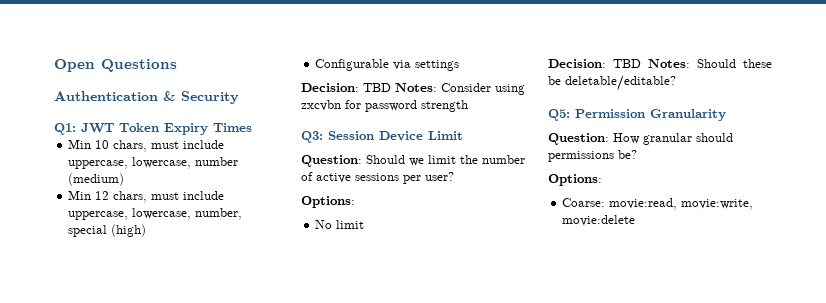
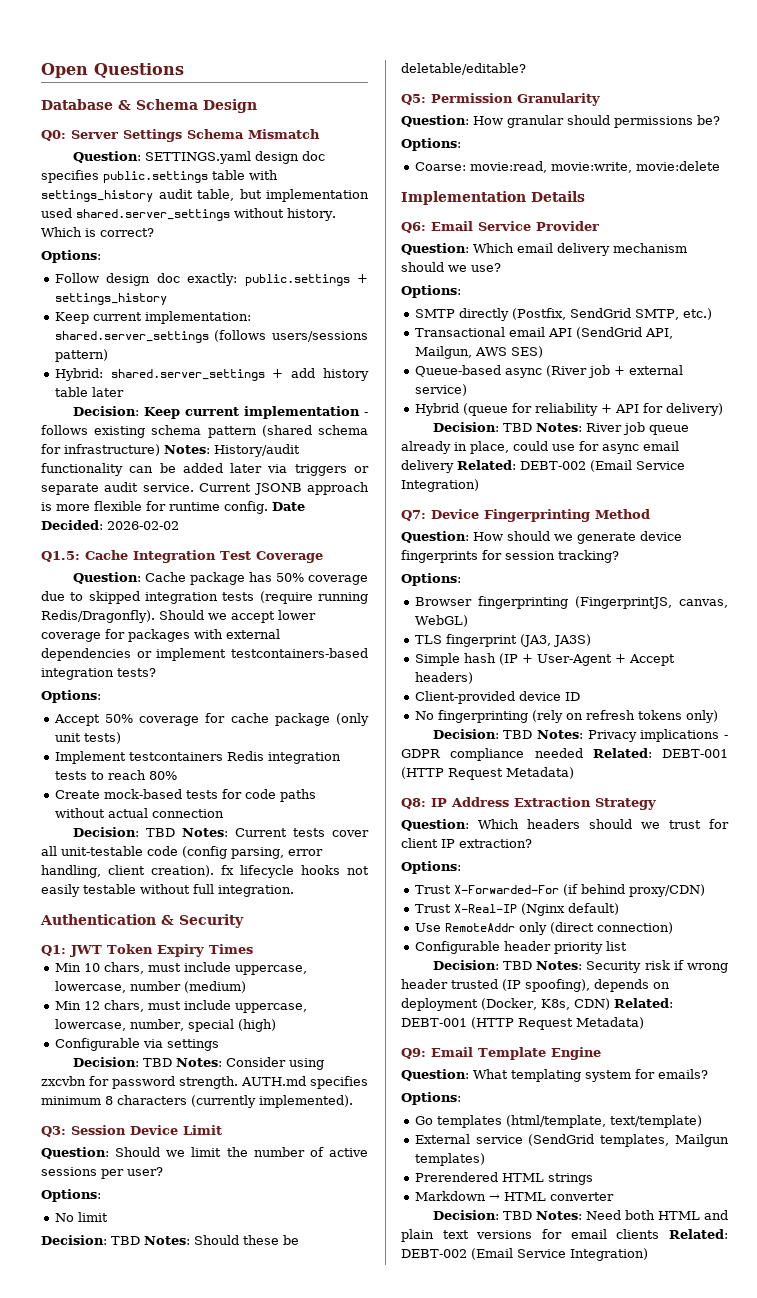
+ Database & Schema Design
+ Q0: Server Settings Schema Mismatch
+ Question: SETTINGS.yaml design doc specifies public.settings table with settings_history audit table, but implementation used shared.server_settings without history. Which is correct?
+ Options:
+ Follow design doc exactly: public.settings + settings_history
+ Keep current implementation: shared.server_settings (follows users/sessions pattern)
+ Hybrid: shared.server_settings + add history table later
+ Decision: Keep current implementation - follows existing schema pattern (shared schema for infrastructure) Notes: History/audit functionality can be added later via triggers or separate audit service. Current JSONB approach is more flexible for runtime config. Date Decided: 2026-02-02
+ Q1.5: Cache Integration Test Coverage
+ Question: Cache package has 50% coverage due to skipped integration tests (require running Redis/Dragonfly). Should we accept lower coverage for packages with external dependencies or implement testcontainers-based integration tests?
+ Options:
+ Accept 50% coverage for cache package (only unit tests)
+ Implement testcontainers Redis integration tests to reach 80%
+ Create mock-based tests for code paths without actual connection
+ Decision: TBD Notes: Current tests cover all unit-testable code (config parsing, error handling, client creation). fx lifecycle hooks not easily testable without full integration.
- Decision: TBD Notes: Consider using zxcvbn for password strength
+ Decision: TBD Notes: Consider using zxcvbn for password strength. AUTH.md specifies minimum 8 characters (currently implemented).
+ Implementation Details
+ Q6: Email Service Provider
+ Question: Which email delivery mechanism should we use?
+ Options:
+ SMTP directly (Postfix, SendGrid SMTP, etc.)
+ Transactional email API (SendGrid API, Mailgun, AWS SES)
+ Queue-based async (River job + external service)
+ Hybrid (queue for reliability + API for delivery)
+ Decision: TBD Notes: River job queue already in place, could use for async email delivery Related: DEBT-002 (Email Service Integration)
+ Q7: Device Fingerprinting Method
+ Question: How should we generate device fingerprints for session tracking?
+ Options:
+ Browser fingerprinting (FingerprintJS, canvas, WebGL)
+ TLS fingerprint (JA3, JA3S)
+ Simple hash (IP + User-Agent + Accept headers)
+ Client-provided device ID
+ No fingerprinting (rely on refresh tokens only)
+ Decision: TBD Notes: Privacy implications - GDPR compliance needed Related: DEBT-001 (HTTP Request Metadata)
+ Q8: IP Address Extraction Strategy
+ Question: Which headers should we trust for client IP extraction?
+ Options:
+ Trust X-Forwarded-For (if behind proxy/CDN)
+ Trust X-Real-IP (Nginx default)
+ Use RemoteAddr only (direct connection)
+ Configurable header priority list
+ Decision: TBD Notes: Security risk if wrong header trusted (IP spoofing), depends on deployment (Docker, K8s, CDN) Related: DEBT-001 (HTTP Request Metadata)
+ Q9: Email Template Engine
+ Question: What templating system for emails?
+ Options:
+ Go templates (html/template, text/template)
+ External service (SendGrid templates, Mailgun templates)
+ Prerendered HTML strings
+ Markdown → HTML converter
+ Decision: TBD Notes: Need both HTML and plain text versions for email clients Related: DEBT-002 (Email Service Integration)

